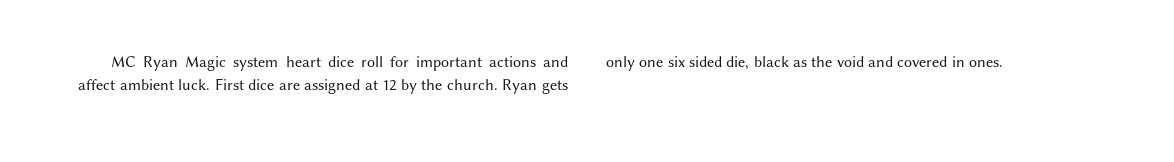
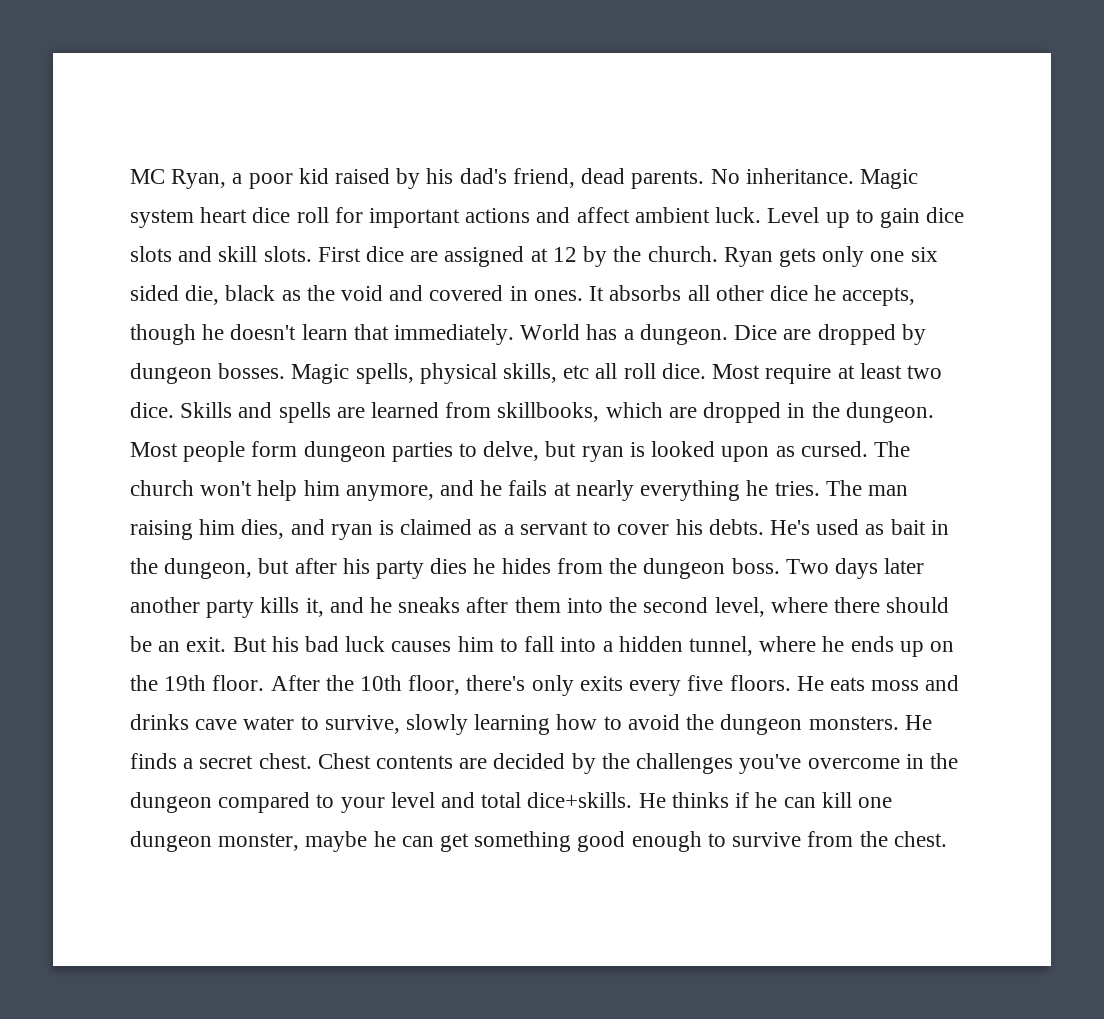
- MC Ryan Magic system heart dice roll for important actions and affect ambient luck.
+ MC Ryan, a poor kid raised by his dad's friend, dead parents. No inheritance. Magic system heart dice roll for important actions and affect ambient luck.
+ Level up to gain dice slots and skill slots.
+ It absorbs all other dice he accepts, though he doesn't learn that immediately. World has a dungeon. Dice are dropped by dungeon bosses. Magic spells, physical skills, etc all roll dice. Most require at least two dice. Skills and spells are learned from skillbooks, which are dropped in the dungeon. Most people form dungeon parties to delve, but ryan is looked upon as cursed. The church won't help him anymore, and he fails at nearly everything he tries. The man raising him dies, and ryan is claimed as a servant to cover his debts. He's used as bait in the dungeon, but after his party dies he hides from the dungeon boss. Two days later another party kills it, and he sneaks after them into the second level, where there should be an exit. But his bad luck causes him to fall into a hidden tunnel, where he ends up on the 19th floor. After the 10th floor, there's only exits every five floors. He eats moss and drinks cave water to survive, slowly learning how to avoid the dungeon monsters. He finds a secret chest. Chest contents are decided by the challenges you've overcome in the dungeon compared to your level and total dice+skills. He thinks if he can kill one dungeon monster, maybe he can get something good enough to survive from the chest.

